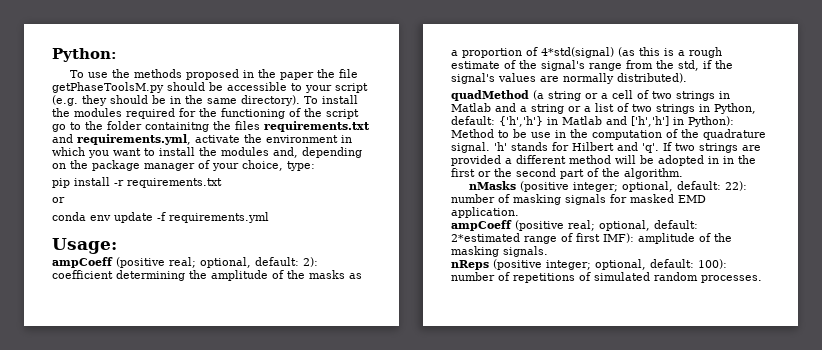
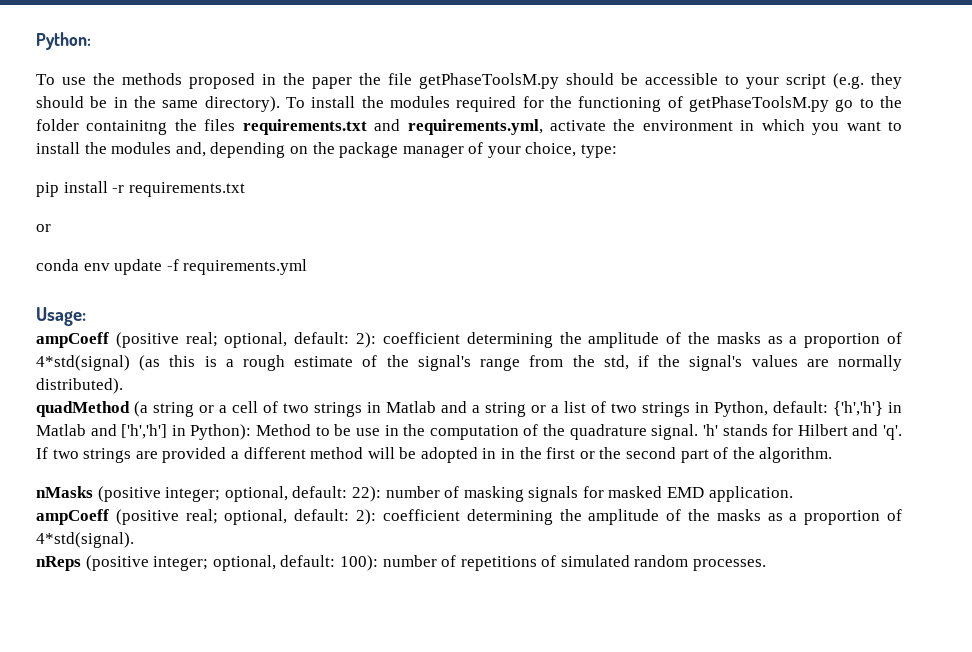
- To install the modules required for the functioning of the script go to the folder containitng the files requirements.txt and requirements.yml, activate the environment in which you want to install the modules and, depending on the package manager of your choice, type:
+ To install the modules required for the functioning of getPhaseToolsM.py go to the folder containitng the files requirements.txt and requirements.yml, activate the environment in which you want to install the modules and, depending on the package manager of your choice, type:
- ampCoeff (positive real; optional, default: 2*estimated range of first IMF): amplitude of the masking signals.
+ ampCoeff (positive real; optional, default: 2): coefficient determining the amplitude of the masks as a proportion of 4*std(signal).

